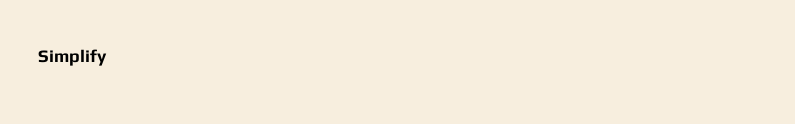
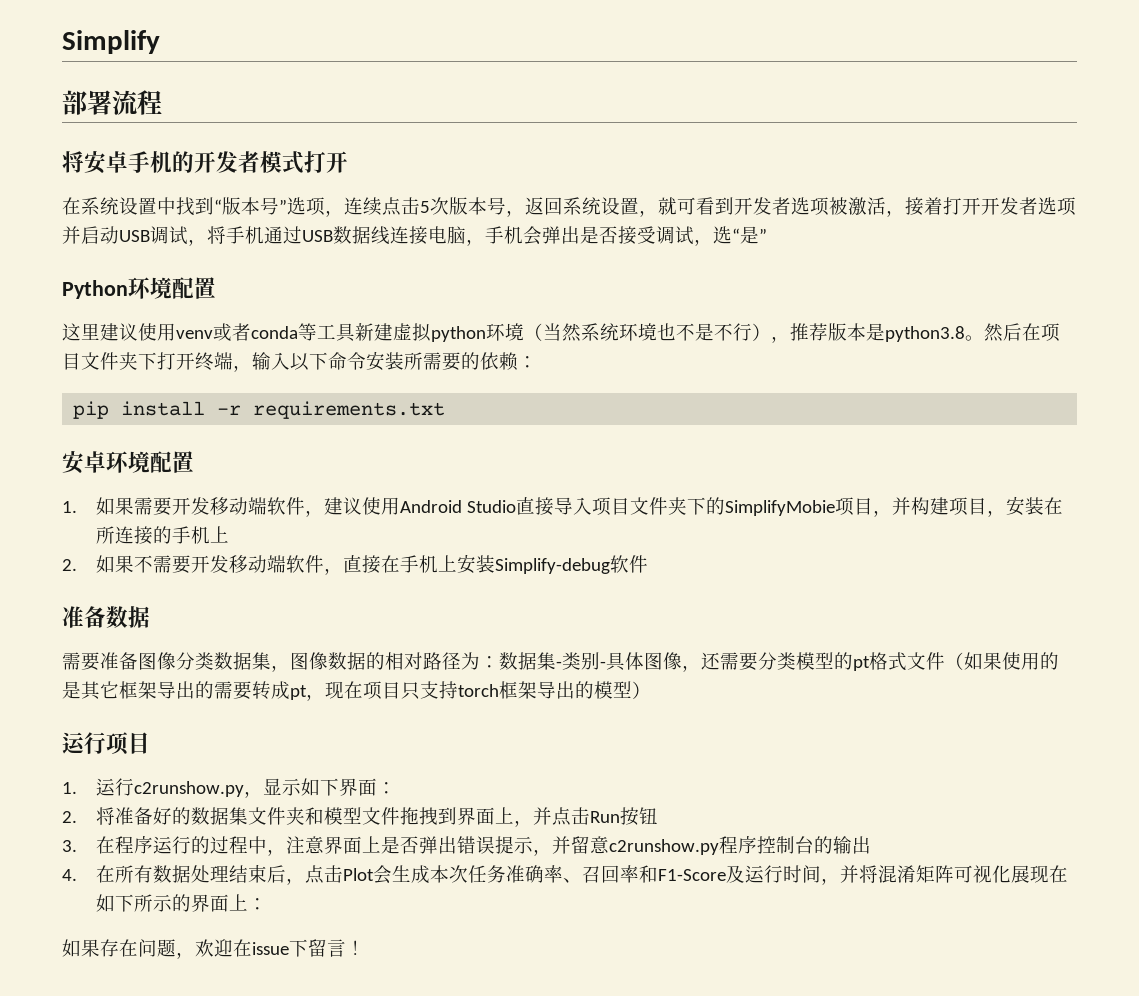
+ 部署流程
+ 将安卓手机的开发者模式打开
+ 在系统设置中找到“版本号”选项，连续点击5次版本号，返回系统设置，就可看到开发者选项被激活，接着打开开发者选项并启动USB调试，将手机通过USB数据线连接电脑，手机会弹出是否接受调试，选“是”
+ Python环境配置
+ 这里建议使用venv或者conda等工具新建虚拟python环境（当然系统环境也不是不行），推荐版本是python3.8。然后在项目文件夹下打开终端，输入以下命令安装所需要的依赖：
+ pip install -r requirements.txt
+ 安卓环境配置
+ 1.如果需要开发移动端软件，建议使用Android Studio直接导入项目文件夹下的SimplifyMobie项目，并构建项目，安装在所连接的手机上
+ 2.如果不需要开发移动端软件，直接在手机上安装Simplify-debug软件
+ 准备数据
+ 需要准备图像分类数据集，图像数据的相对路径为：数据集-类别-具体图像，还需要分类模型的pt格式文件（如果使用的是其它框架导出的需要转成pt，现在项目只支持torch框架导出的模型）
+ 运行项目
+ 1.运行c2runshow.py，显示如下界面：
+ 2.将准备好的数据集文件夹和模型文件拖拽到界面上，并点击Run按钮
+ 3.在程序运行的过程中，注意界面上是否弹出错误提示，并留意c2runshow.py程序控制台的输出
+ 4.在所有数据处理结束后，点击Plot会生成本次任务准确率、召回率和F1-Score及运行时间，并将混淆矩阵可视化展现在如下所示的界面上：
+ 如果存在问题，欢迎在issue下留言！

